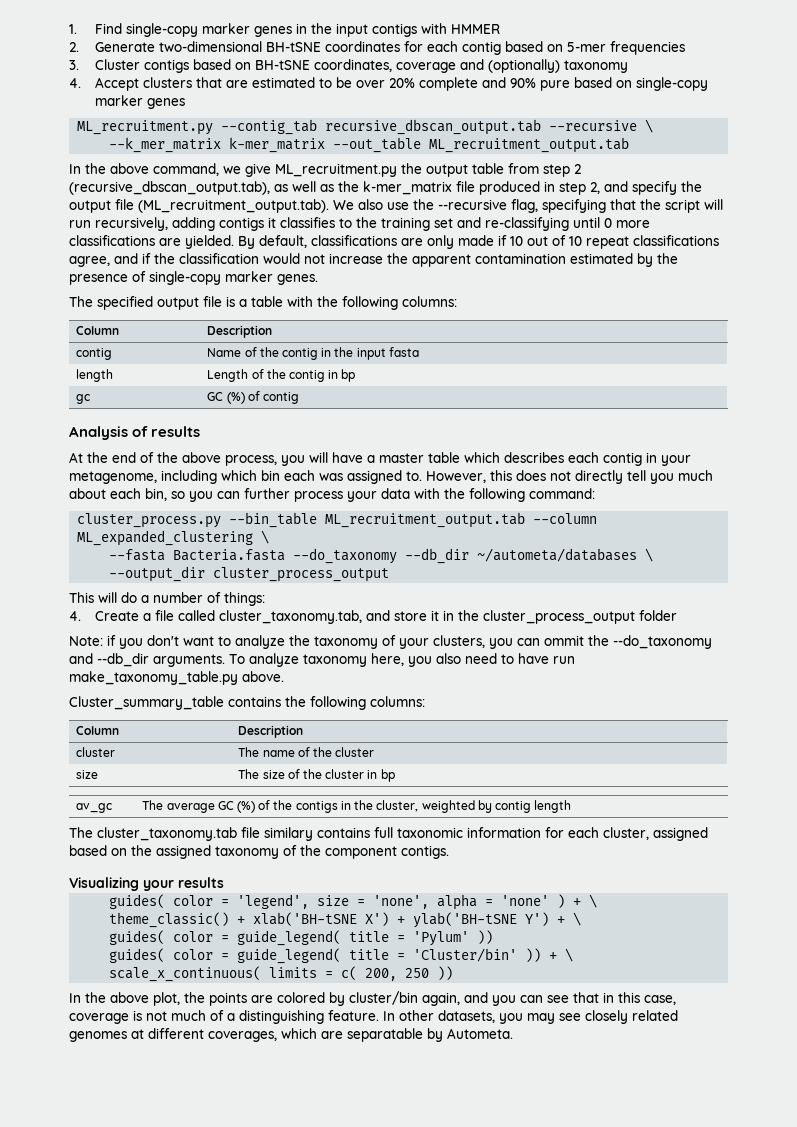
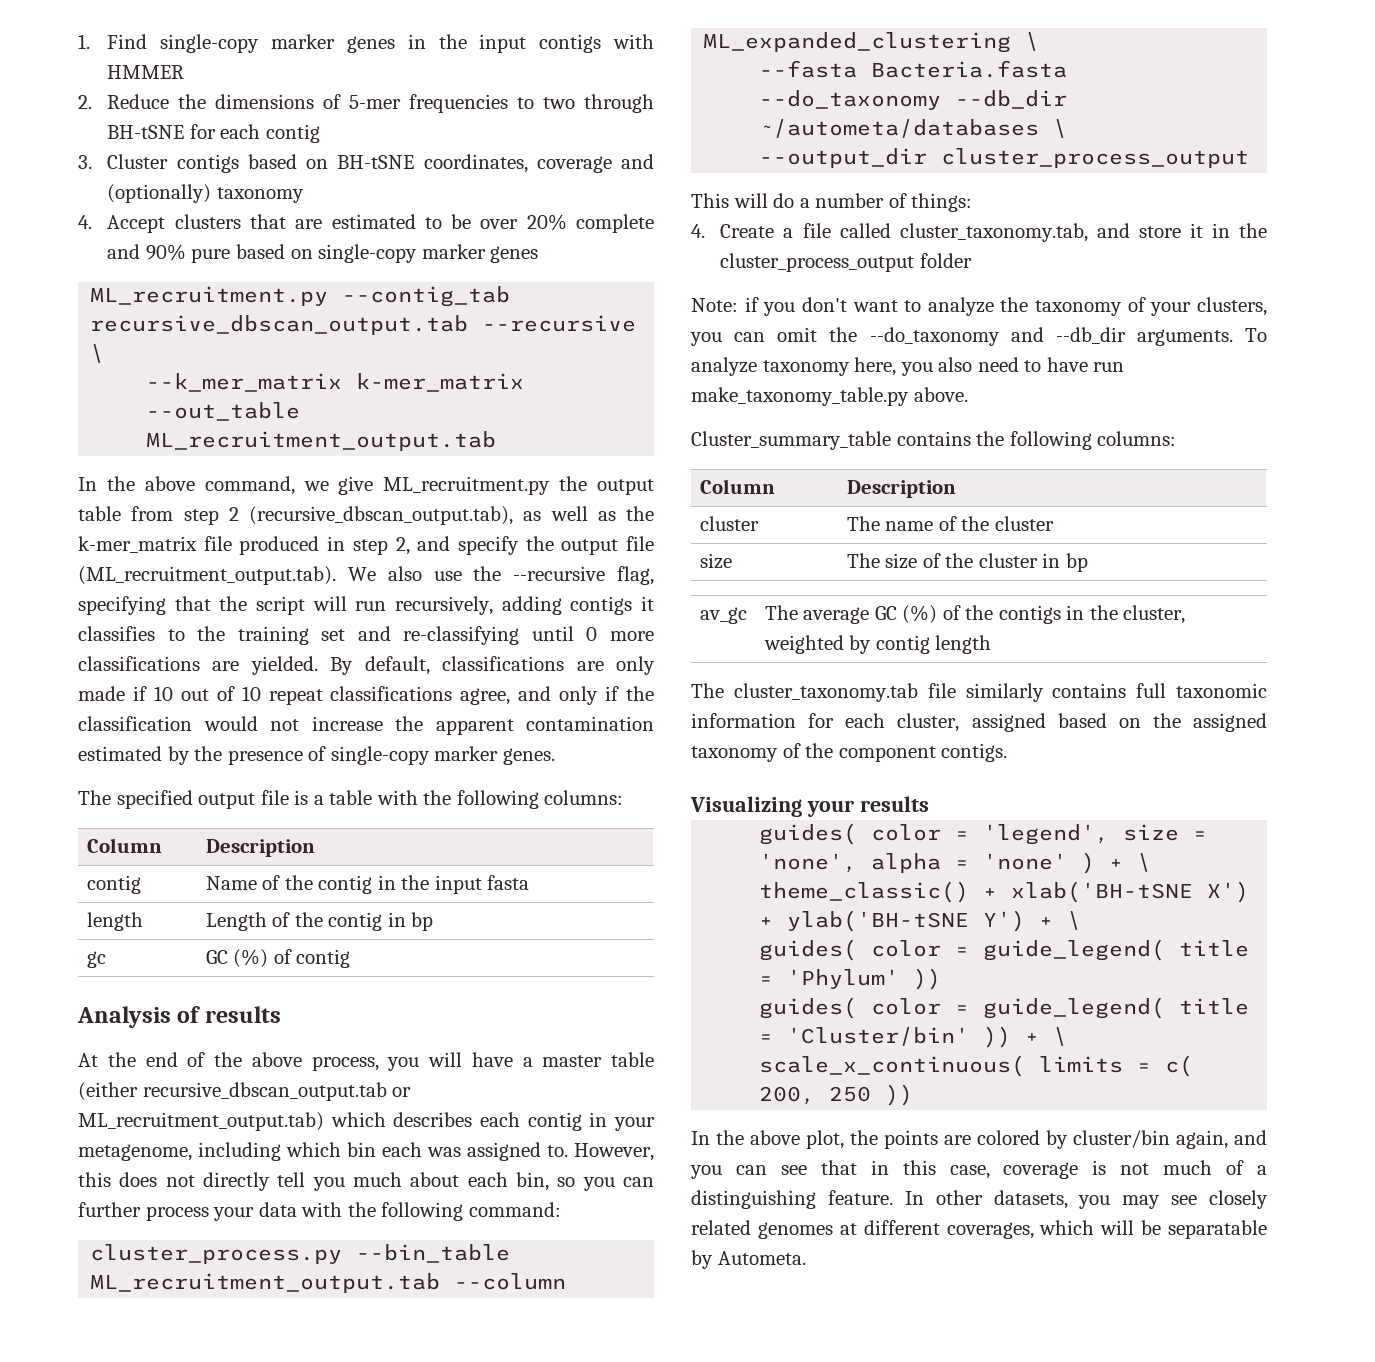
- 2. Generate two-dimensional BH-tSNE coordinates for each contig based on 5-mer frequencies
+ 2. Reduce the dimensions of 5-mer frequencies to two through BH-tSNE for each contig
- By default, classifications are only made if 10 out of 10 repeat classifications agree, and if the classification would not increase the apparent contamination estimated by the presence of single-copy marker genes.
+ By default, classifications are only made if 10 out of 10 repeat classifications agree, and only if the classification would not increase the apparent contamination estimated by the presence of single-copy marker genes.
- At the end of the above process, you will have a master table which describes each contig in your metagenome, including which bin each was assigned to.
+ At the end of the above process, you will have a master table (either recursive_dbscan_output.tab or ML_recruitment_output.tab) which describes each contig in your metagenome, including which bin each was assigned to.
- Note: if you don't want to analyze the taxonomy of your clusters, you can ommit the --do_taxonomy and --db_dir arguments.
+ Note: if you don't want to analyze the taxonomy of your clusters, you can omit the --do_taxonomy and --db_dir arguments.
- The cluster_taxonomy.tab file similary contains full taxonomic information for each cluster, assigned based on the assigned taxonomy of the component contigs.
+ The cluster_taxonomy.tab file similarly contains full taxonomic information for each cluster, assigned based on the assigned taxonomy of the component contigs.
- guides( color = guide_legend( title = 'Pylum' ))
+ guides( color = guide_legend( title = 'Phylum' ))
- In other datasets, you may see closely related genomes at different coverages, which are separatable by Autometa.
+ In other datasets, you may see closely related genomes at different coverages, which will be separatable by Autometa.

